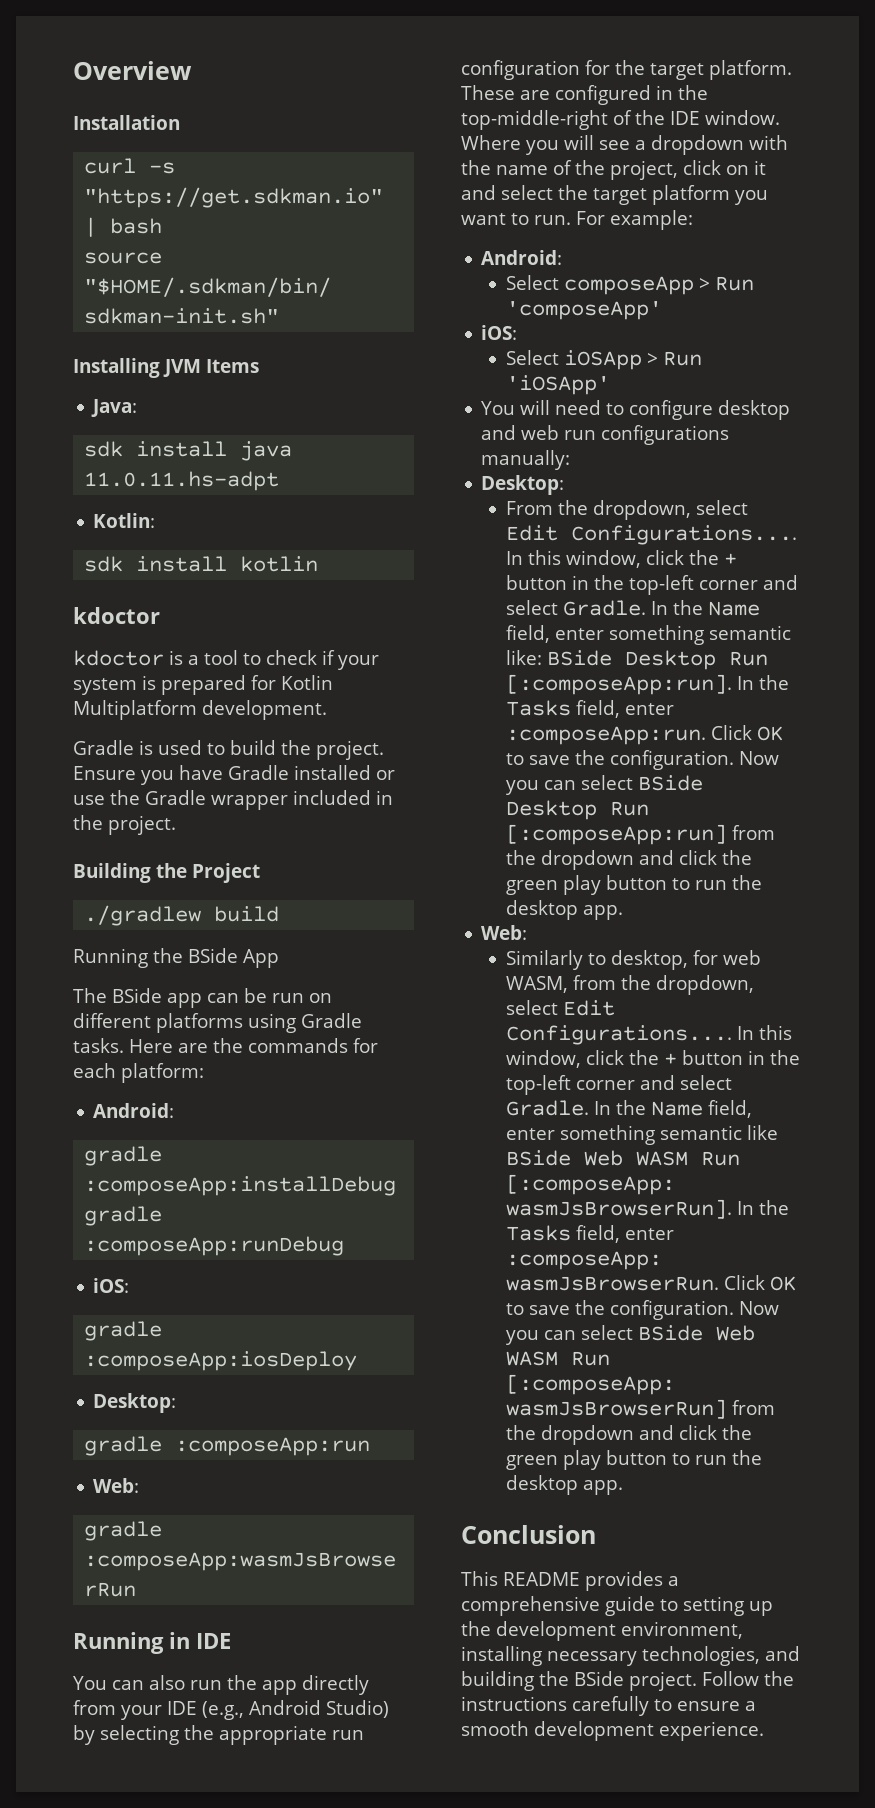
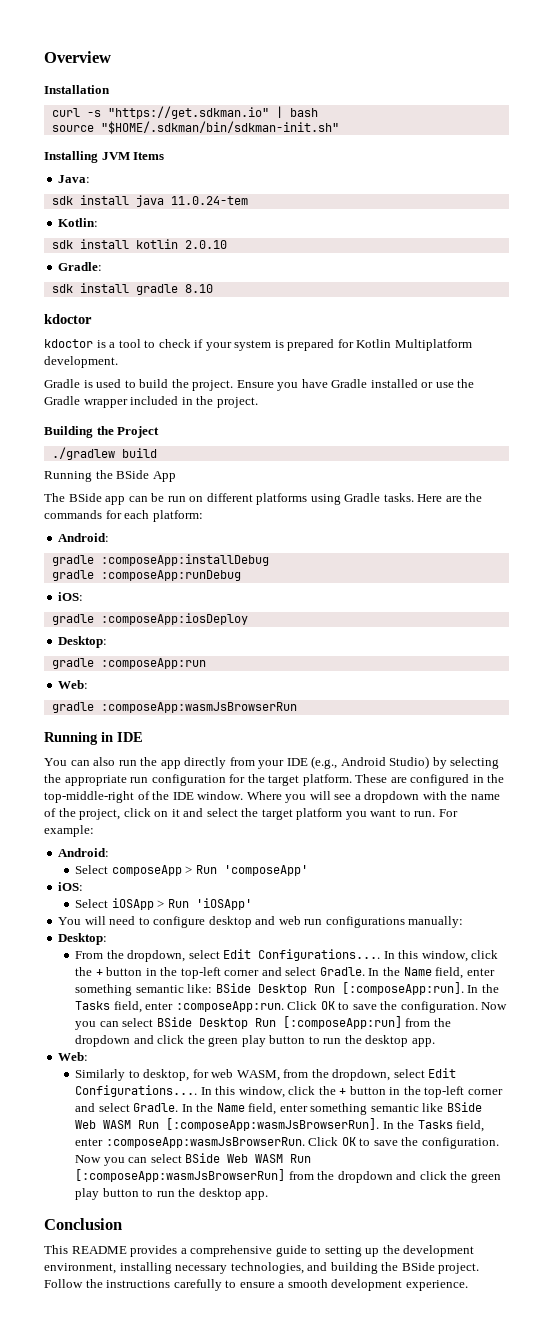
- sdk install java 11.0.11.hs-adpt
+ sdk install java 11.0.24-tem
- sdk install kotlin
+ sdk install kotlin 2.0.10
+ Gradle:
+ sdk install gradle 8.10

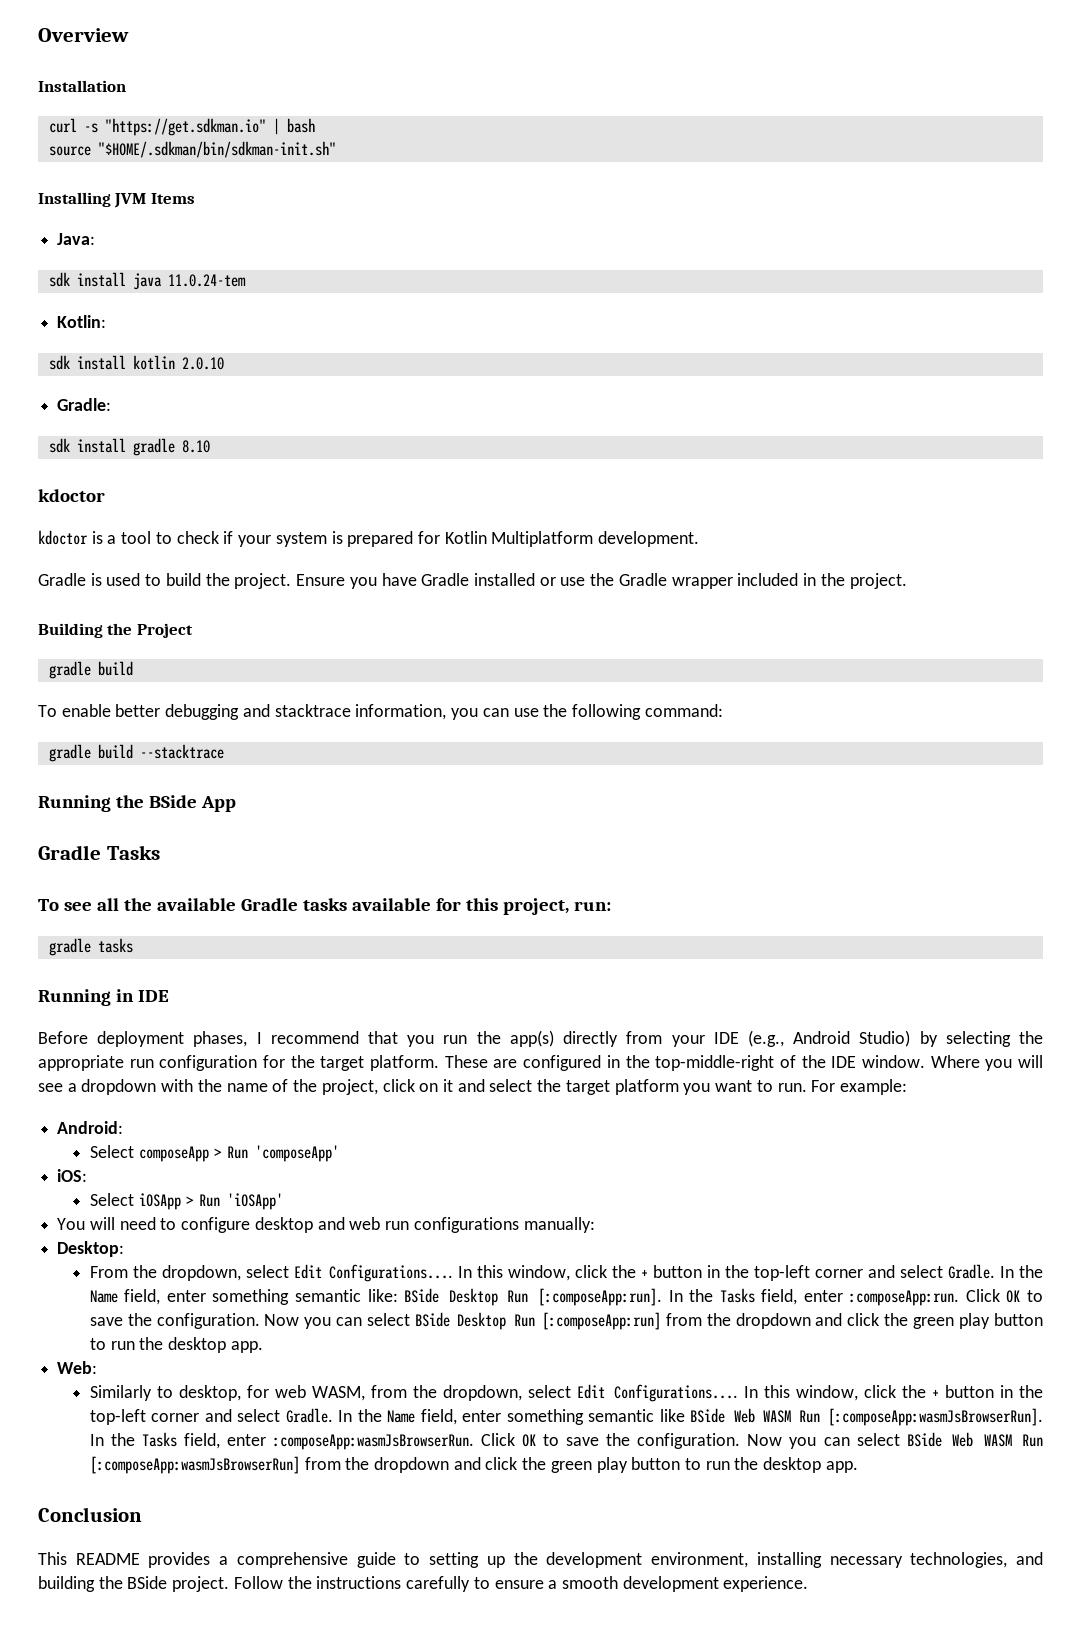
  Building the Project
- ./gradlew build
+ gradle build
+ To enable better debugging and stacktrace information, you can use the following command:
+ gradle build --stacktrace
  Running the BSide App
- The BSide app can be run on different platforms using Gradle tasks. Here are the commands for each platform:
- Android:
- gradle :composeApp:installDebug
- gradle :composeApp:runDebug
- iOS:
- gradle :composeApp:iosDeploy
- Desktop:
- gradle :composeApp:run
- Web:
- gradle :composeApp:wasmJsBrowserRun
+ Gradle Tasks
+ To see all the available Gradle tasks available for this project, run:
+ gradle tasks
  Running in IDE
- You can also run the app directly from your IDE (e.g., Android Studio) by selecting the appropriate run configuration for the target platform.
+ Before deployment phases, I recommend that you run the app(s) directly from your IDE (e.g., Android Studio) by selecting the appropriate run configuration for the target platform.

